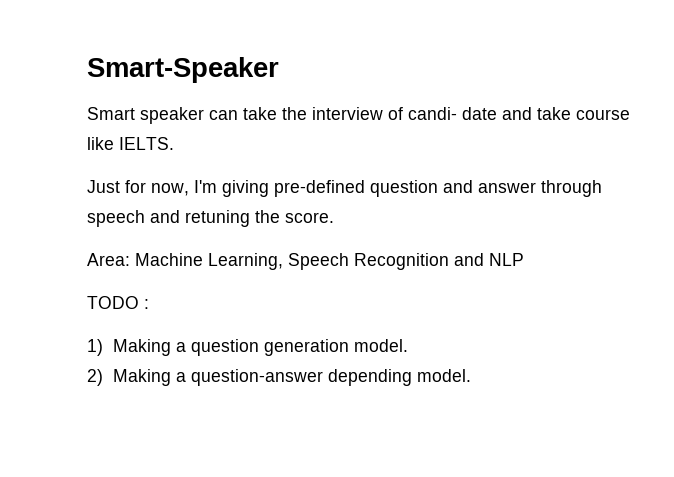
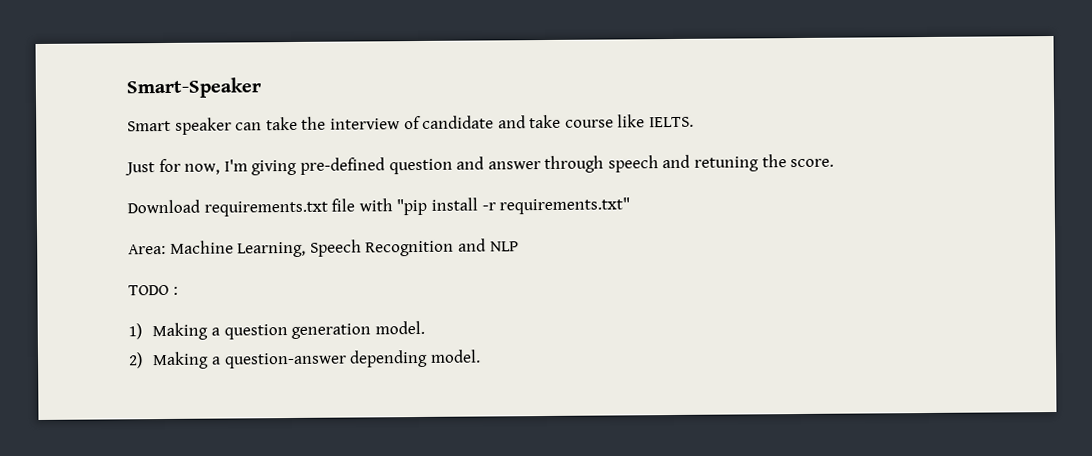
- Smart speaker can take the interview of candi- date and take course like IELTS.
+ Smart speaker can take the interview of candidate and take course like IELTS.
+ Download requirements.txt file with "pip install -r requirements.txt"

